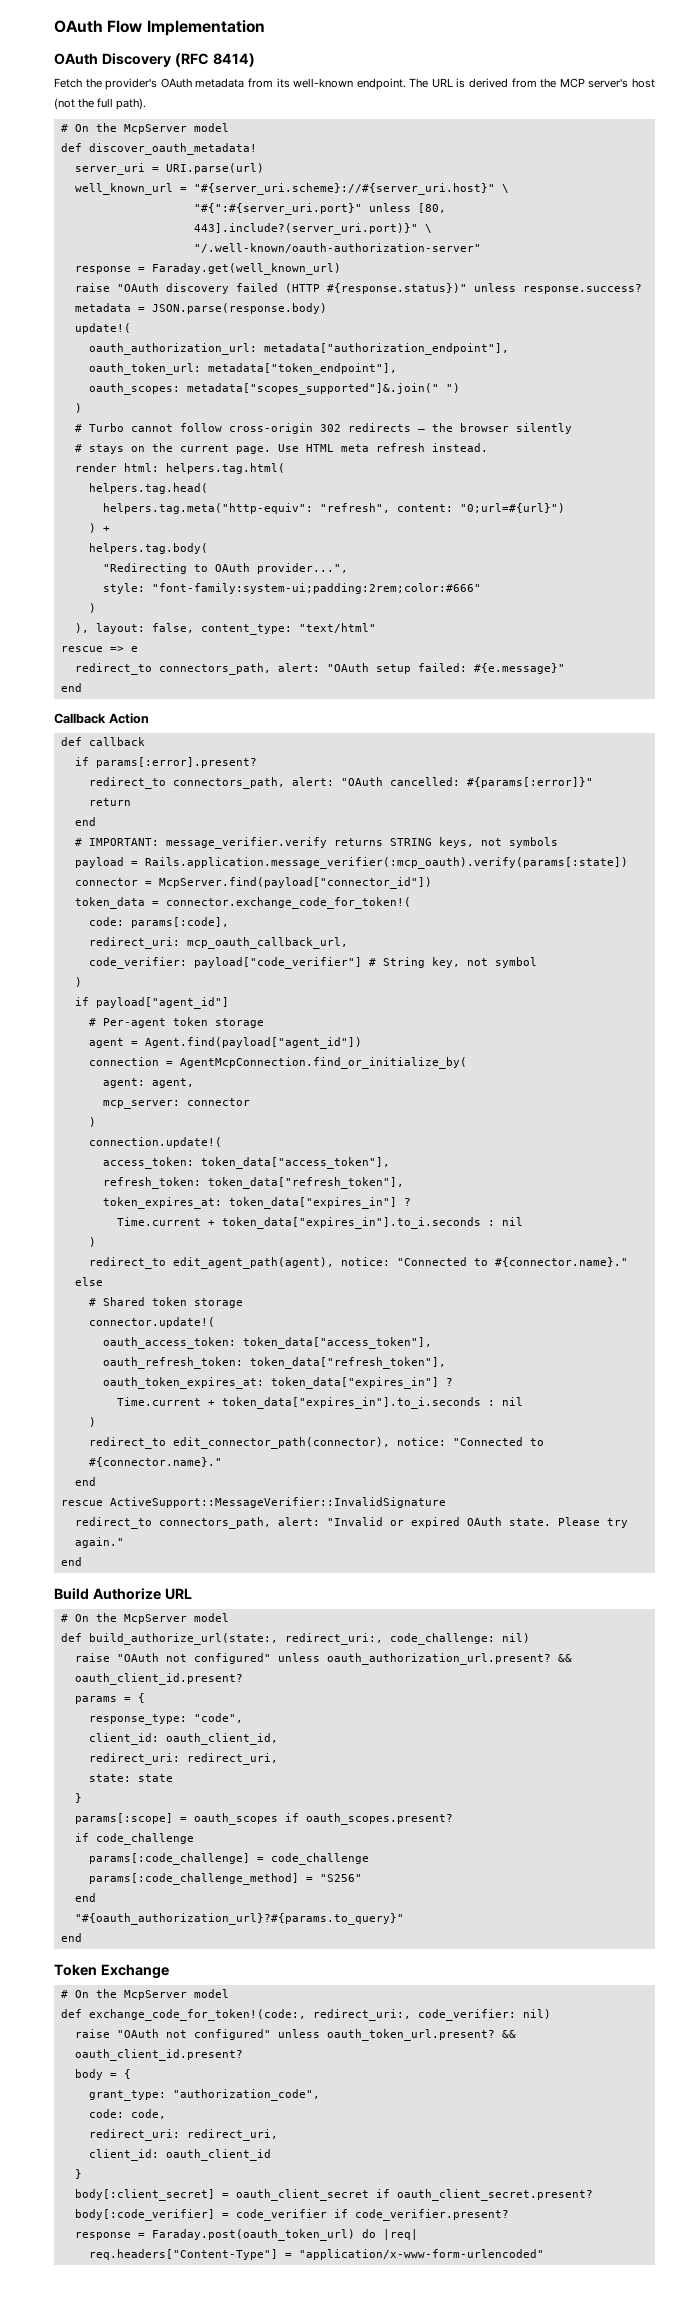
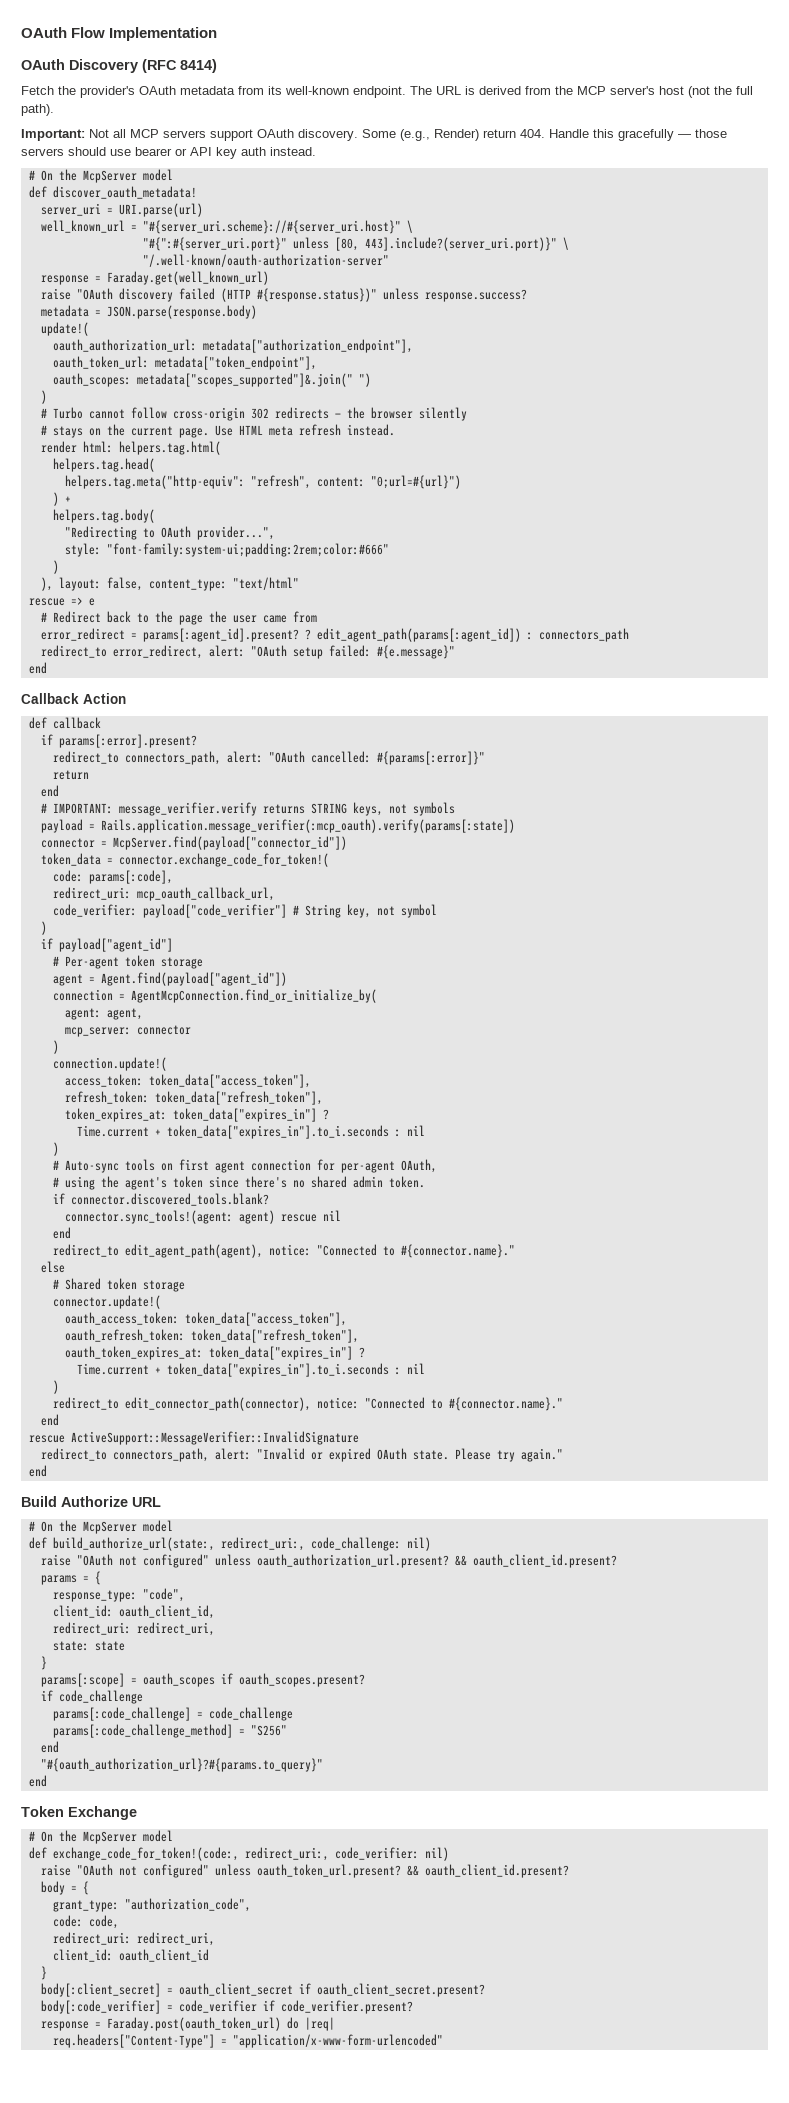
+ Important: Not all MCP servers support OAuth discovery. Some (e.g., Render) return 404. Handle this gracefully — those servers should use bearer or API key auth instead.
- redirect_to connectors_path, alert: "OAuth setup failed: #{e.message}"
+ # Redirect back to the page the user came from
+ error_redirect = params[:agent_id].present? ? edit_agent_path(params[:agent_id]) : connectors_path
+ redirect_to error_redirect, alert: "OAuth setup failed: #{e.message}"
+ # Auto-sync tools on first agent connection for per-agent OAuth,
+ # using the agent's token since there's no shared admin token.
+ if connector.discovered_tools.blank?
+ connector.sync_tools!(agent: agent) rescue nil
+ end

